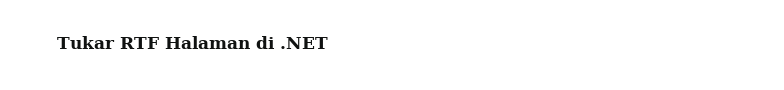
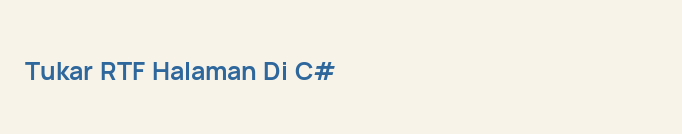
- Tukar RTF Halaman di .NET
+ Tukar RTF Halaman Di C#

